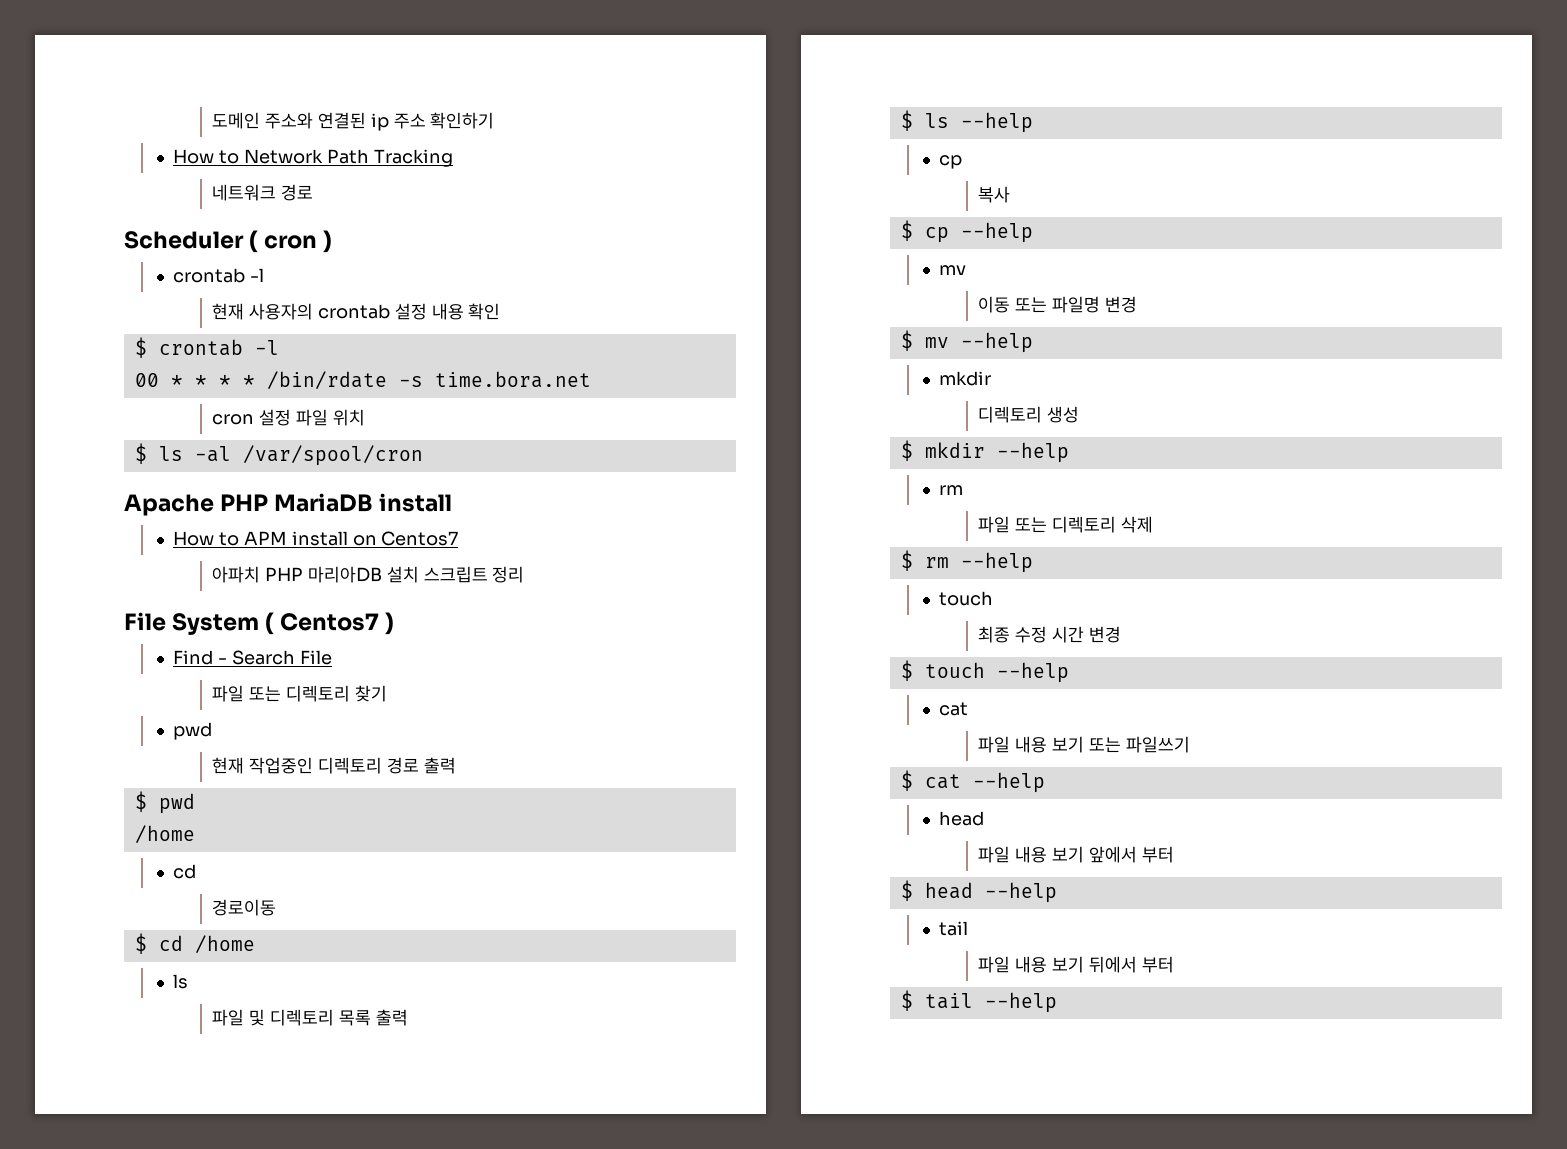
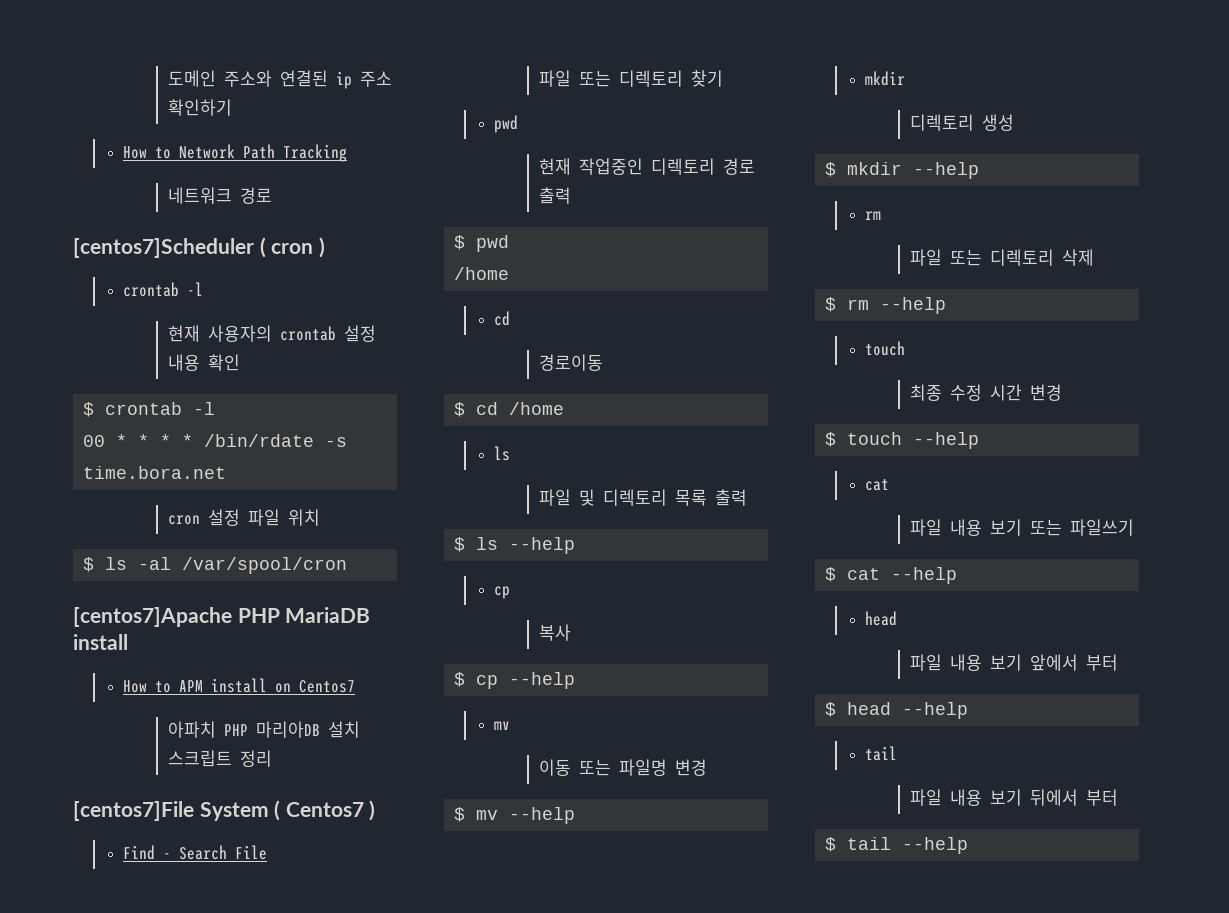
- Scheduler ( cron )
+ [centos7]Scheduler ( cron )
- Apache PHP MariaDB install
+ [centos7]Apache PHP MariaDB install
- File System ( Centos7 )
+ [centos7]File System ( Centos7 )

